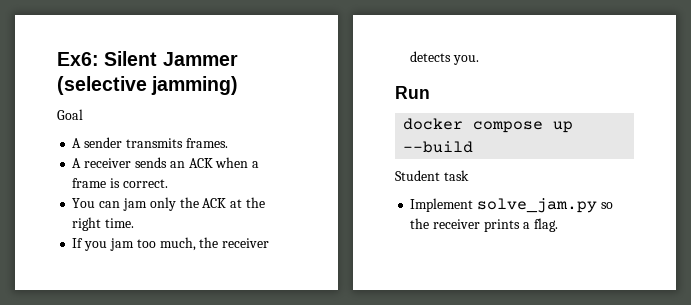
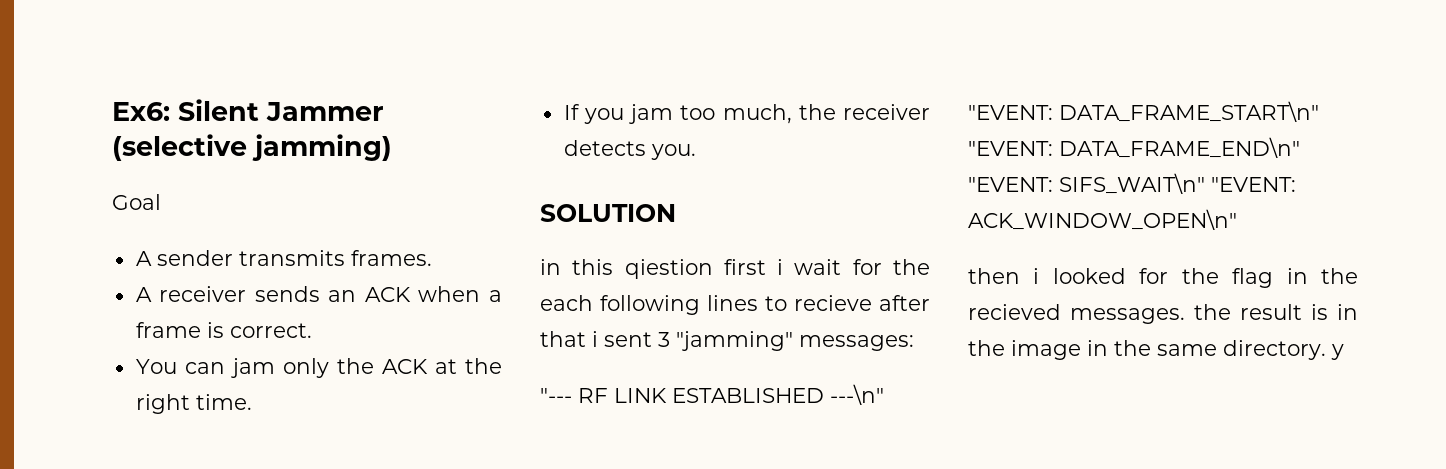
- Run
- docker compose up --build
- Student task
- Implement solve_jam.py so the receiver prints a flag.
+ SOLUTION
+ in this qiestion first i wait for the each following lines to recieve after that i sent 3 "jamming" messages:
+ "--- RF LINK ESTABLISHED ---\n" "EVENT: DATA_FRAME_START\n" "EVENT: DATA_FRAME_END\n" "EVENT: SIFS_WAIT\n" "EVENT: ACK_WINDOW_OPEN\n"
+ then i looked for the flag in the recieved messages. the result is in the image in the same directory. y

